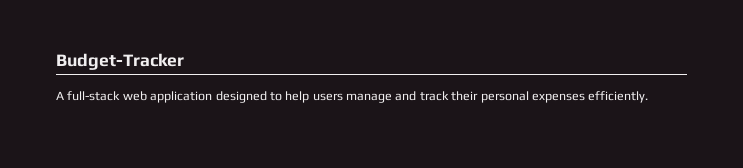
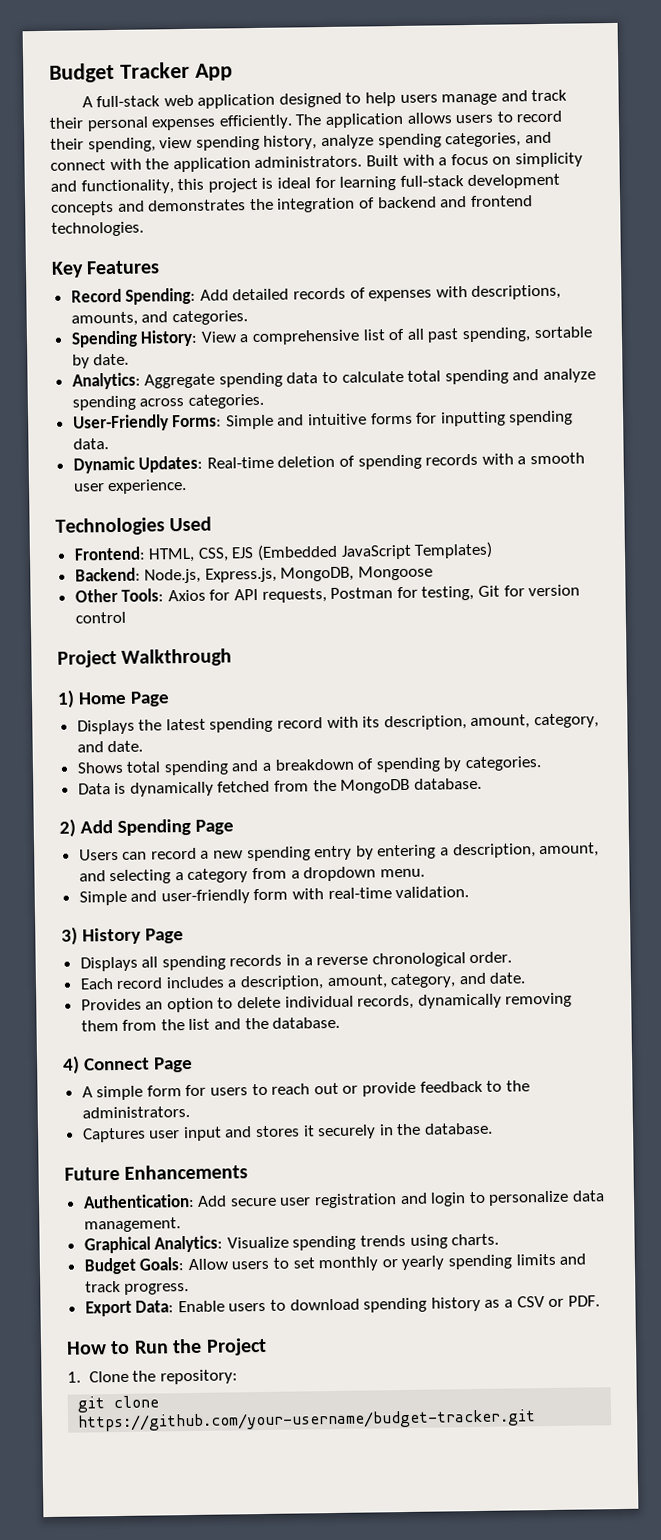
- Budget-Tracker
+ Budget Tracker App
+ The application allows users to record their spending, view spending history, analyze spending categories, and connect with the application administrators. Built with a focus on simplicity and functionality, this project is ideal for learning full-stack development concepts and demonstrates the integration of backend and frontend technologies.
+ Key Features
+ Record Spending: Add detailed records of expenses with descriptions, amounts, and categories.
+ Spending History: View a comprehensive list of all past spending, sortable by date.
+ Analytics: Aggregate spending data to calculate total spending and analyze spending across categories.
+ User-Friendly Forms: Simple and intuitive forms for inputting spending data.
+ Dynamic Updates: Real-time deletion of spending records with a smooth user experience.
+ Technologies Used
+ Frontend: HTML, CSS, EJS (Embedded JavaScript Templates)
+ Backend: Node.js, Express.js, MongoDB, Mongoose
+ Other Tools: Axios for API requests, Postman for testing, Git for version control
+ Project Walkthrough
+ 1) Home Page
+ Displays the latest spending record with its description, amount, category, and date.
+ Shows total spending and a breakdown of spending by categories.
+ Data is dynamically fetched from the MongoDB database.
+ 2) Add Spending Page
+ Users can record a new spending entry by entering a description, amount, and selecting a category from a dropdown menu.
+ Simple and user-friendly form with real-time validation.
+ 3) History Page
+ Displays all spending records in a reverse chronological order.
+ Each record includes a description, amount, category, and date.
+ Provides an option to delete individual records, dynamically removing them from the list and the database.
+ 4) Connect Page
+ A simple form for users to reach out or provide feedback to the administrators.
+ Captures user input and stores it securely in the database.
+ Future Enhancements
+ Authentication: Add secure user registration and login to personalize data management.
+ Graphical Analytics: Visualize spending trends using charts.
+ Budget Goals: Allow users to set monthly or yearly spending limits and track progress.
+ Export Data: Enable users to download spending history as a CSV or PDF.
+ How to Run the Project
+ 1. Clone the repository:
+ git clone https://github.com/your-username/budget-tracker.git

